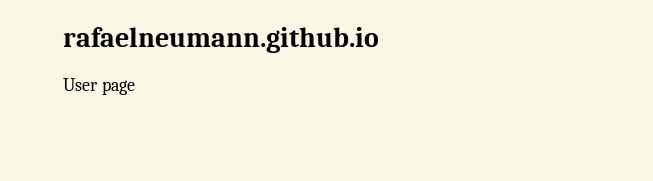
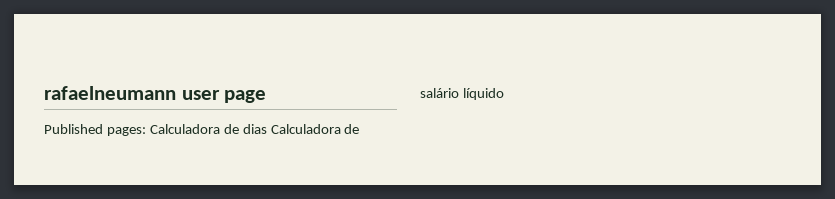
- rafaelneumann.github.io
- User page
+ rafaelneumann user page
+ Published pages: Calculadora de dias Calculadora de salário líquido

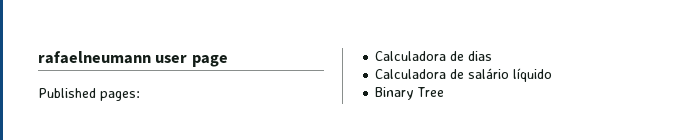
- Published pages: Calculadora de dias Calculadora de salário líquido
+ Published pages:
+ Calculadora de dias
+ Calculadora de salário líquido
+ Binary Tree

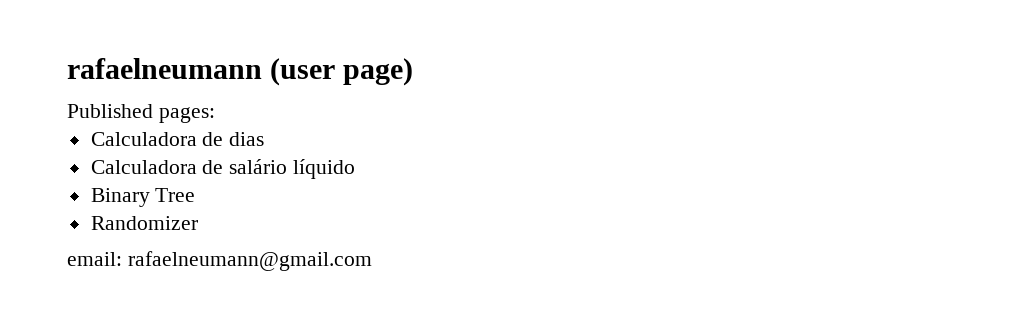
- rafaelneumann user page
+ rafaelneumann (user page)
+ Randomizer
+ email: rafaelneumann@gmail.com

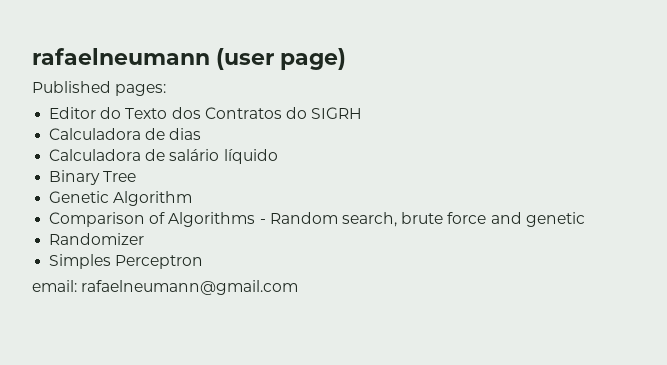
+ Editor do Texto dos Contratos do SIGRH
+ Genetic Algorithm
+ Comparison of Algorithms - Random search, brute force and genetic
+ Simples Perceptron

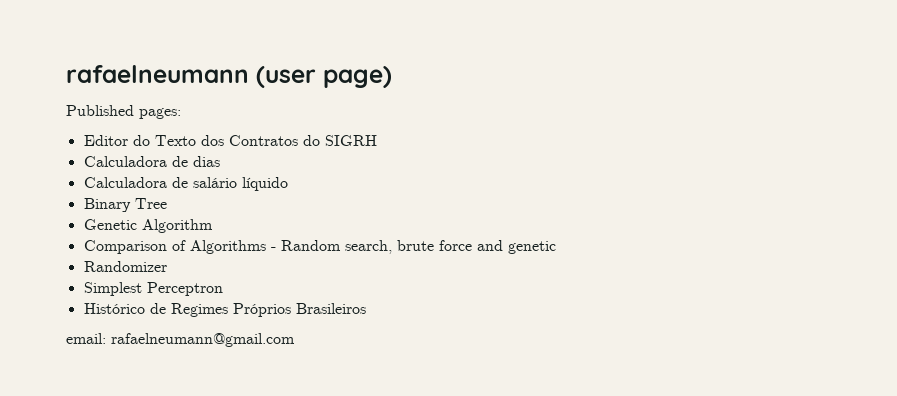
- Simples Perceptron
+ Simplest Perceptron
+ Histórico de Regimes Próprios Brasileiros

